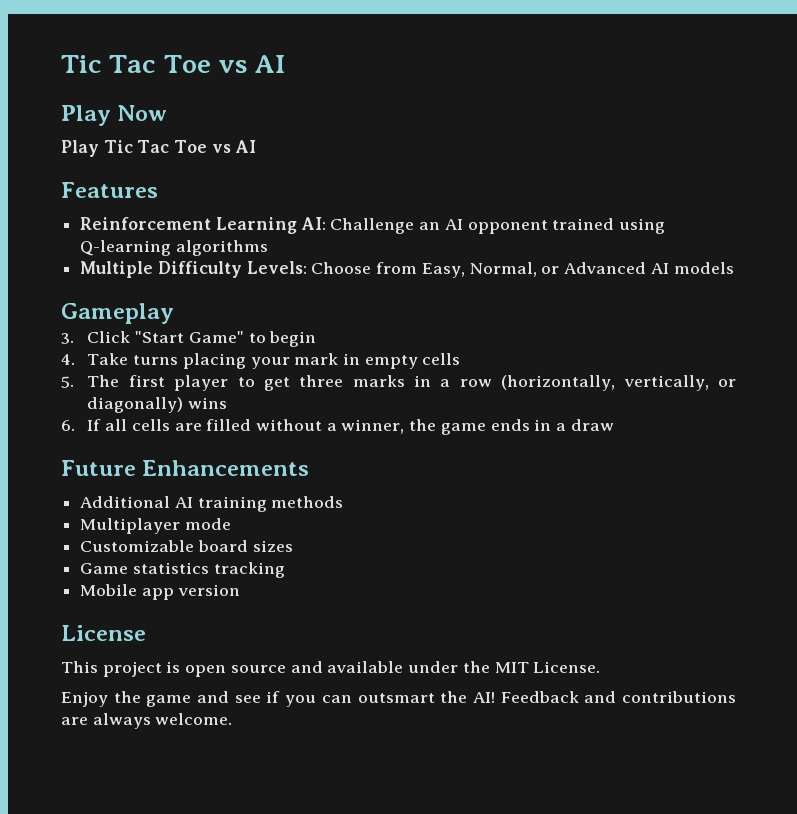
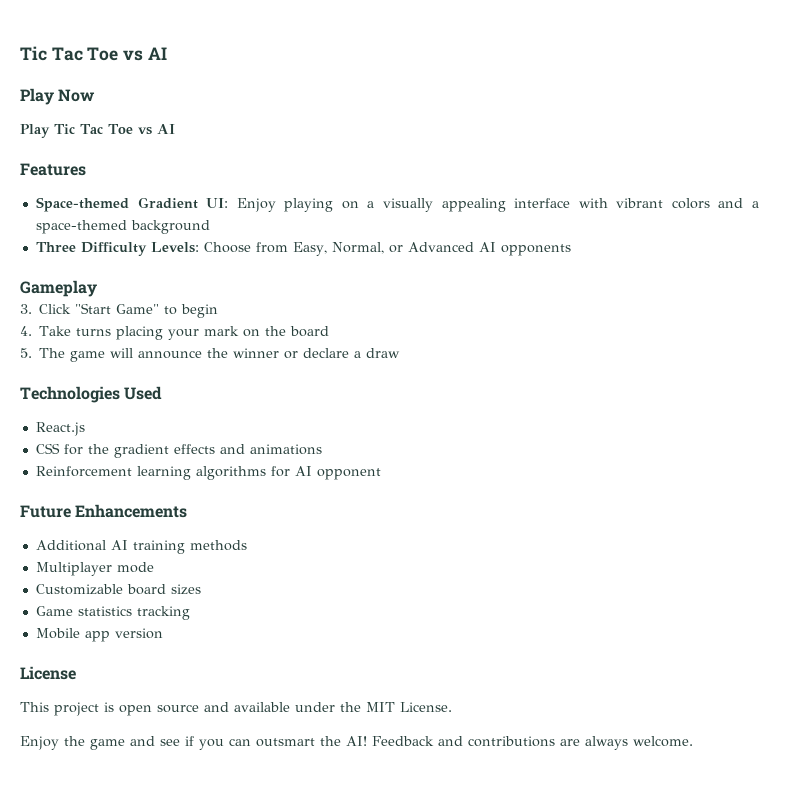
- Reinforcement Learning AI: Challenge an AI opponent trained using Q-learning algorithms
- Multiple Difficulty Levels: Choose from Easy, Normal, or Advanced AI models
+ Space-themed Gradient UI: Enjoy playing on a visually appealing interface with vibrant colors and a space-themed background
+ Three Difficulty Levels: Choose from Easy, Normal, or Advanced AI opponents
- 4. Take turns placing your mark in empty cells
+ 4. Take turns placing your mark on the board
- 5. The first player to get three marks in a row (horizontally, vertically, or diagonally) wins
- 6. If all cells are filled without a winner, the game ends in a draw
+ 5. The game will announce the winner or declare a draw
+ Technologies Used
+ React.js
+ CSS for the gradient effects and animations
+ Reinforcement learning algorithms for AI opponent

